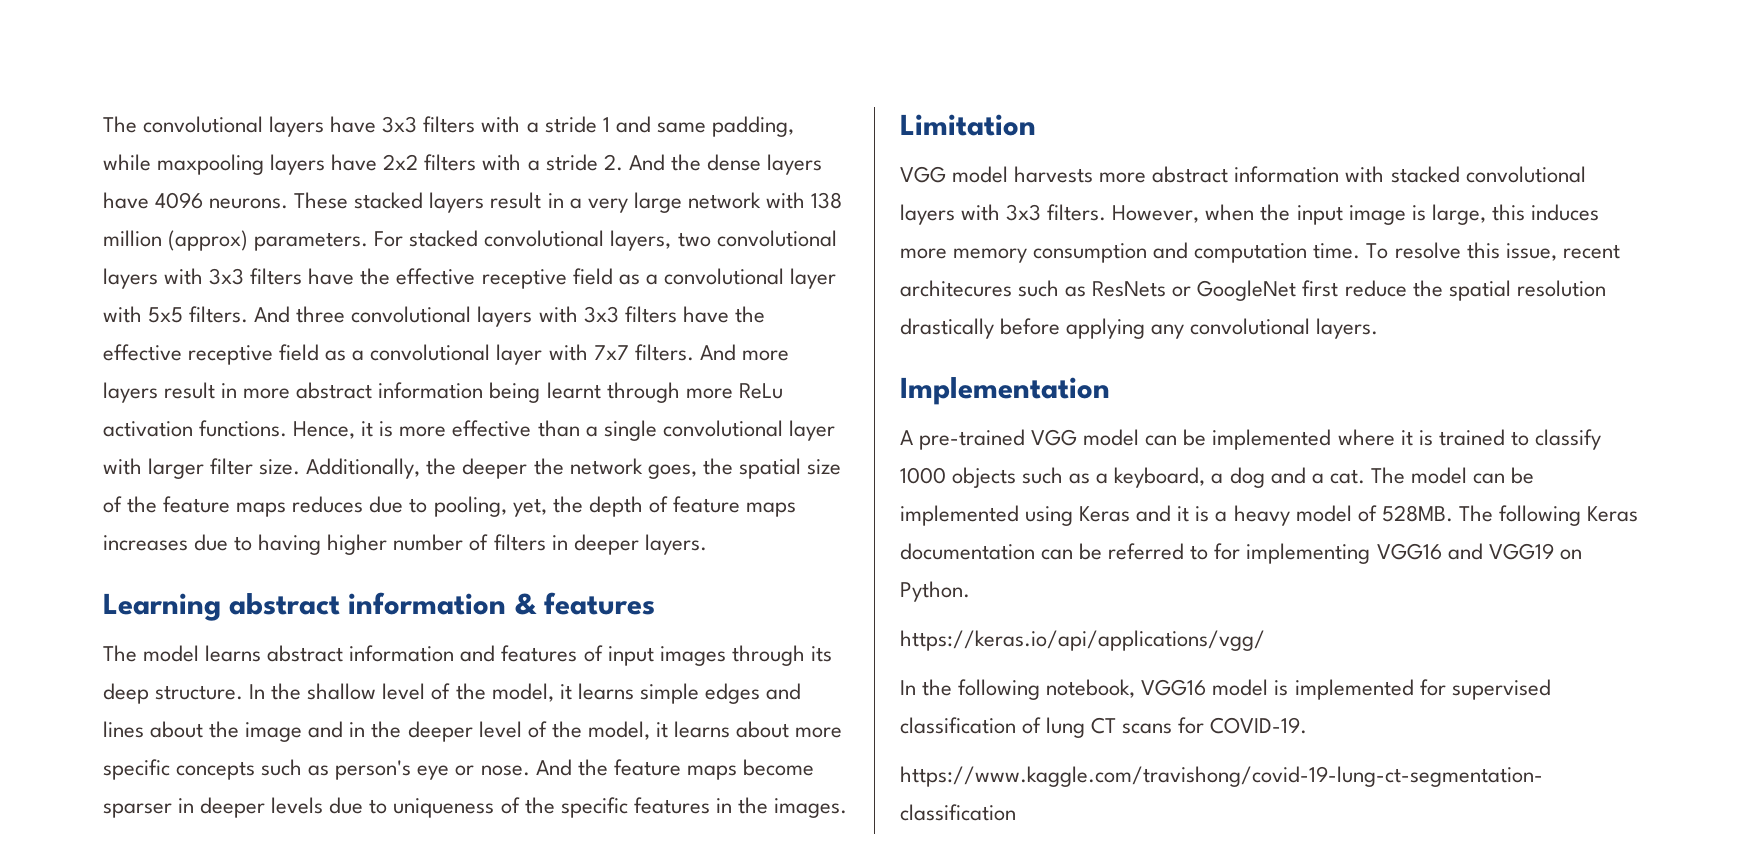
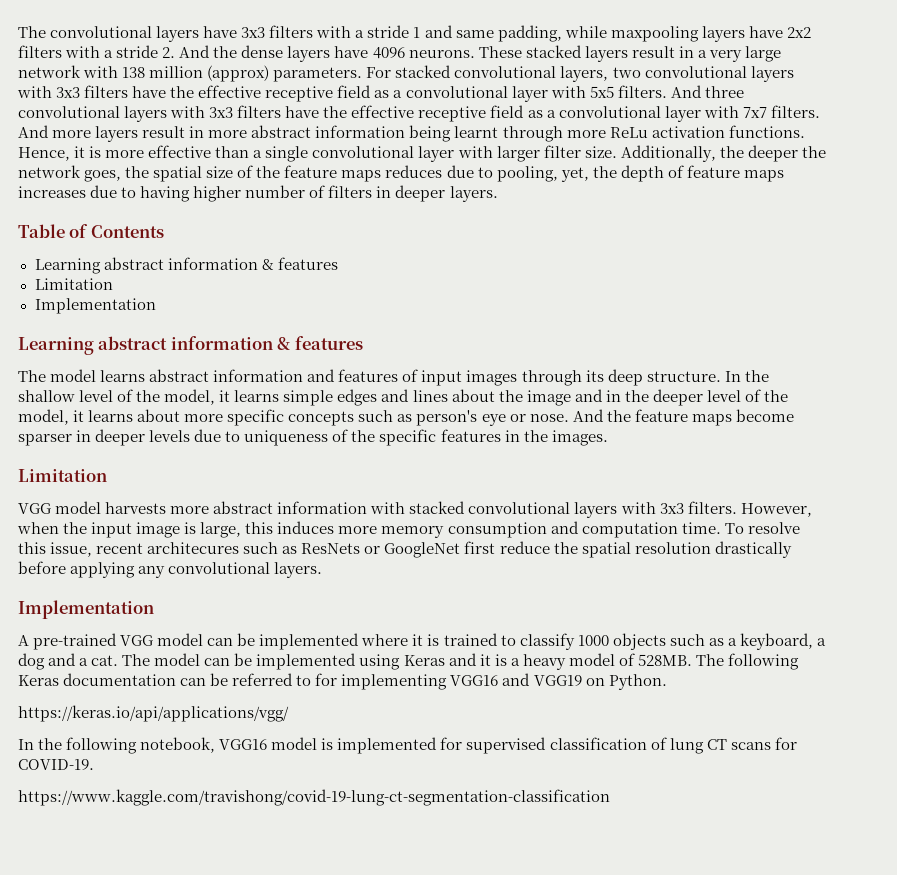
+ Table of Contents
+ Learning abstract information & features
+ Limitation
+ Implementation

